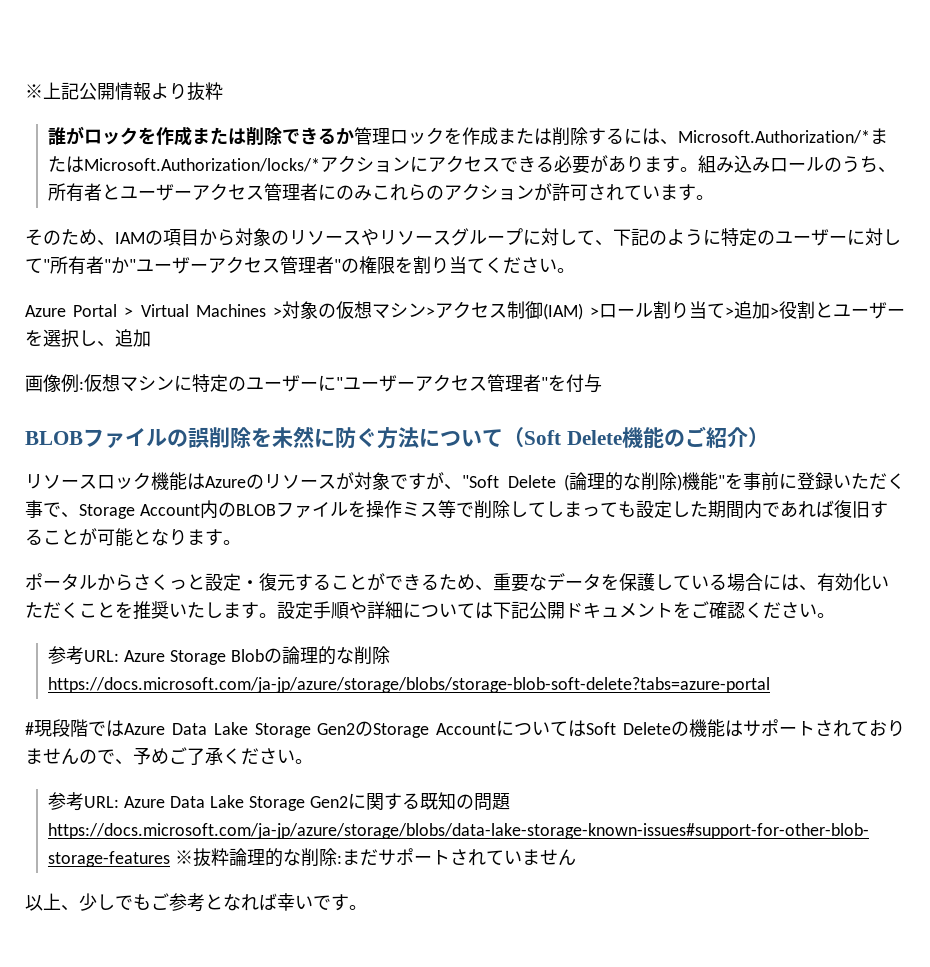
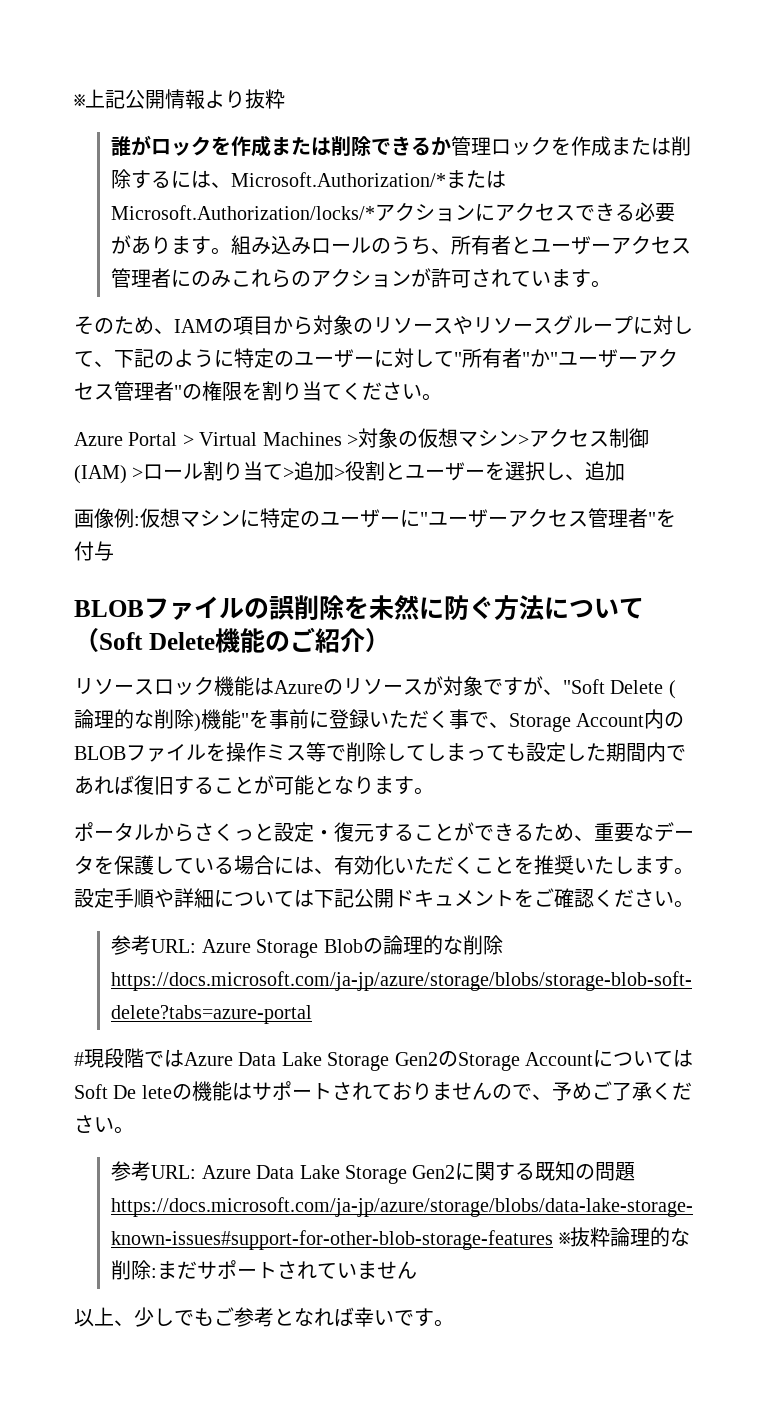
- #現段階ではAzure Data Lake Storage Gen2のStorage AccountについてはSoft Deleteの機能はサポートされておりませんので、予めご了承ください。
+ #現段階ではAzure Data Lake Storage Gen2のStorage AccountについてはSoft De leteの機能はサポートされておりませんので、予めご了承ください。

